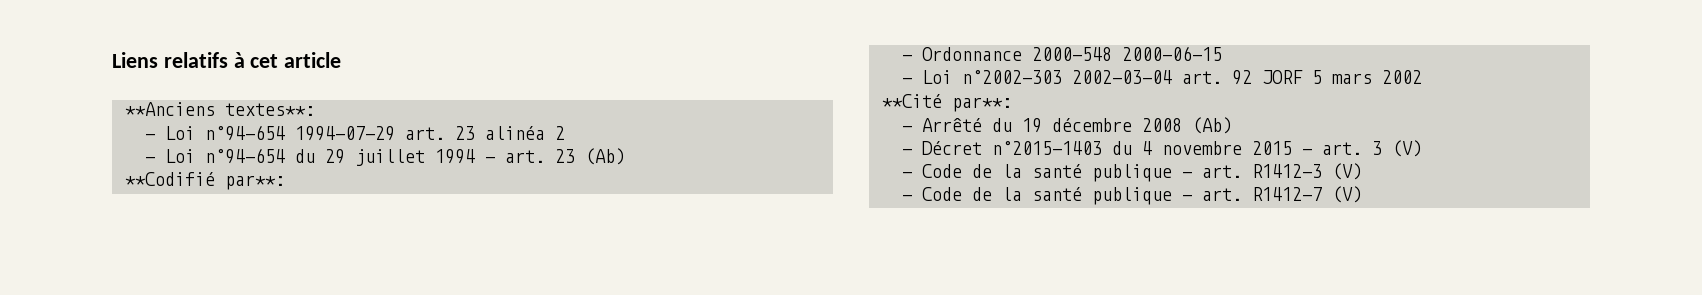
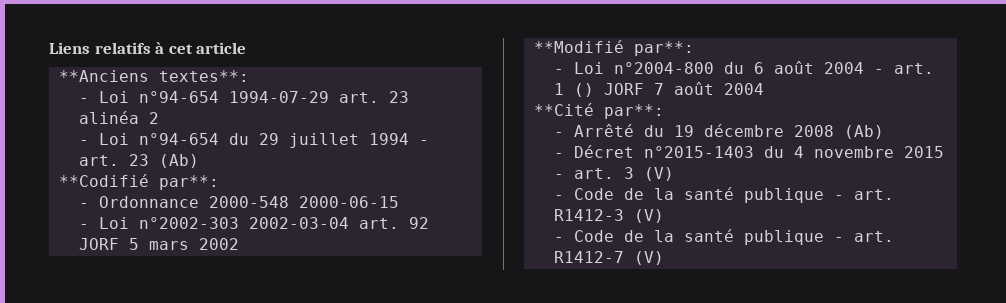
+ **Modifié par**:
+ - Loi n°2004-800 du 6 août 2004 - art. 1 () JORF 7 août 2004

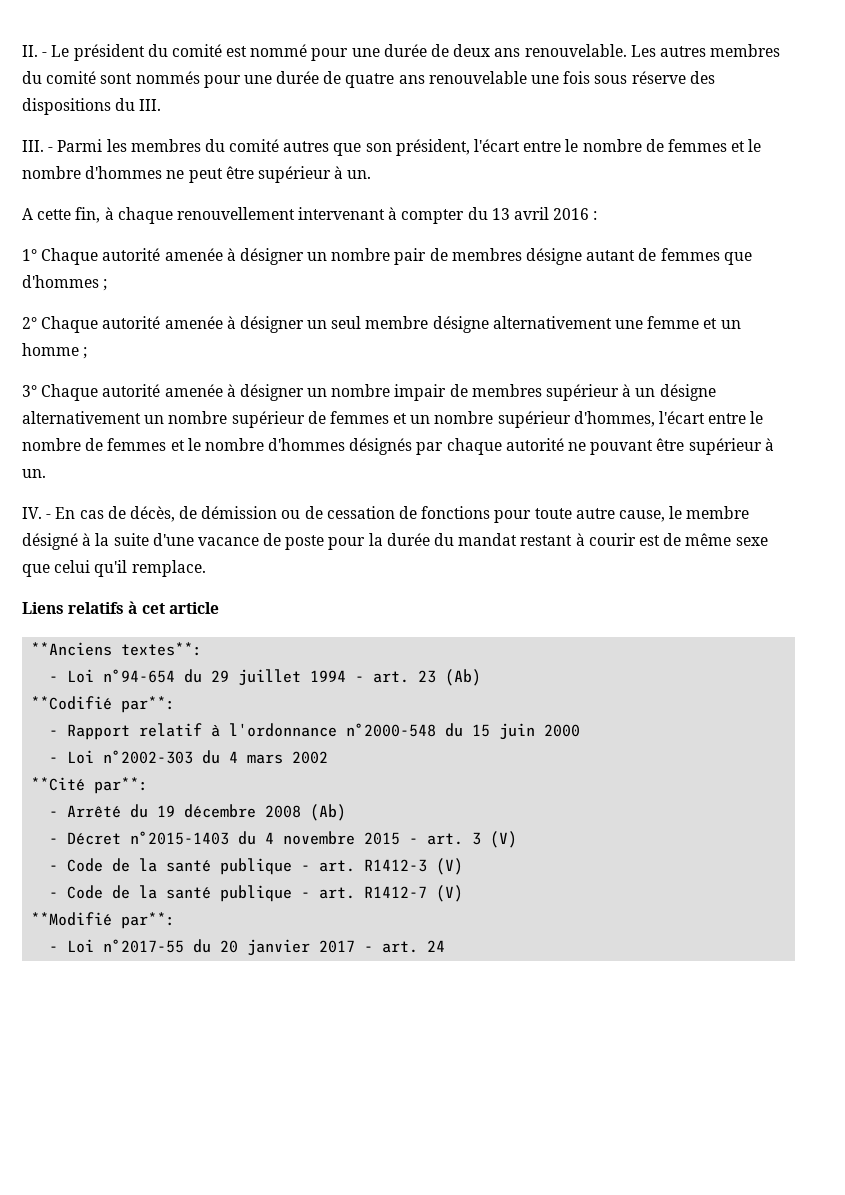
+ II. - Le président du comité est nommé pour une durée de deux ans renouvelable. Les autres membres du comité sont nommés pour une durée de quatre ans renouvelable une fois sous réserve des dispositions du III.
+ III. - Parmi les membres du comité autres que son président, l'écart entre le nombre de femmes et le nombre d'hommes ne peut être supérieur à un.
+ A cette fin, à chaque renouvellement intervenant à compter du 13 avril 2016 :
+ 1° Chaque autorité amenée à désigner un nombre pair de membres désigne autant de femmes que d'hommes ;
+ 2° Chaque autorité amenée à désigner un seul membre désigne alternativement une femme et un homme ;
+ 3° Chaque autorité amenée à désigner un nombre impair de membres supérieur à un désigne alternativement un nombre supérieur de femmes et un nombre supérieur d'hommes, l'écart entre le nombre de femmes et le nombre d'hommes désignés par chaque autorité ne pouvant être supérieur à un.
+ IV. - En cas de décès, de démission ou de cessation de fonctions pour toute autre cause, le membre désigné à la suite d'une vacance de poste pour la durée du mandat restant à courir est de même sexe que celui qu'il remplace.
- - Loi n°94-654 1994-07-29 art. 23 alinéa 2
- - Ordonnance 2000-548 2000-06-15
- - Loi n°2002-303 2002-03-04 art. 92 JORF 5 mars 2002
- **Modifié par**:
- - Loi n°2004-800 du 6 août 2004 - art. 1 () JORF 7 août 2004
+ - Rapport relatif à l'ordonnance n°2000-548 du 15 juin 2000
+ - Loi n°2002-303 du 4 mars 2002
+ **Modifié par**:
+ - Loi n°2017-55 du 20 janvier 2017 - art. 24

